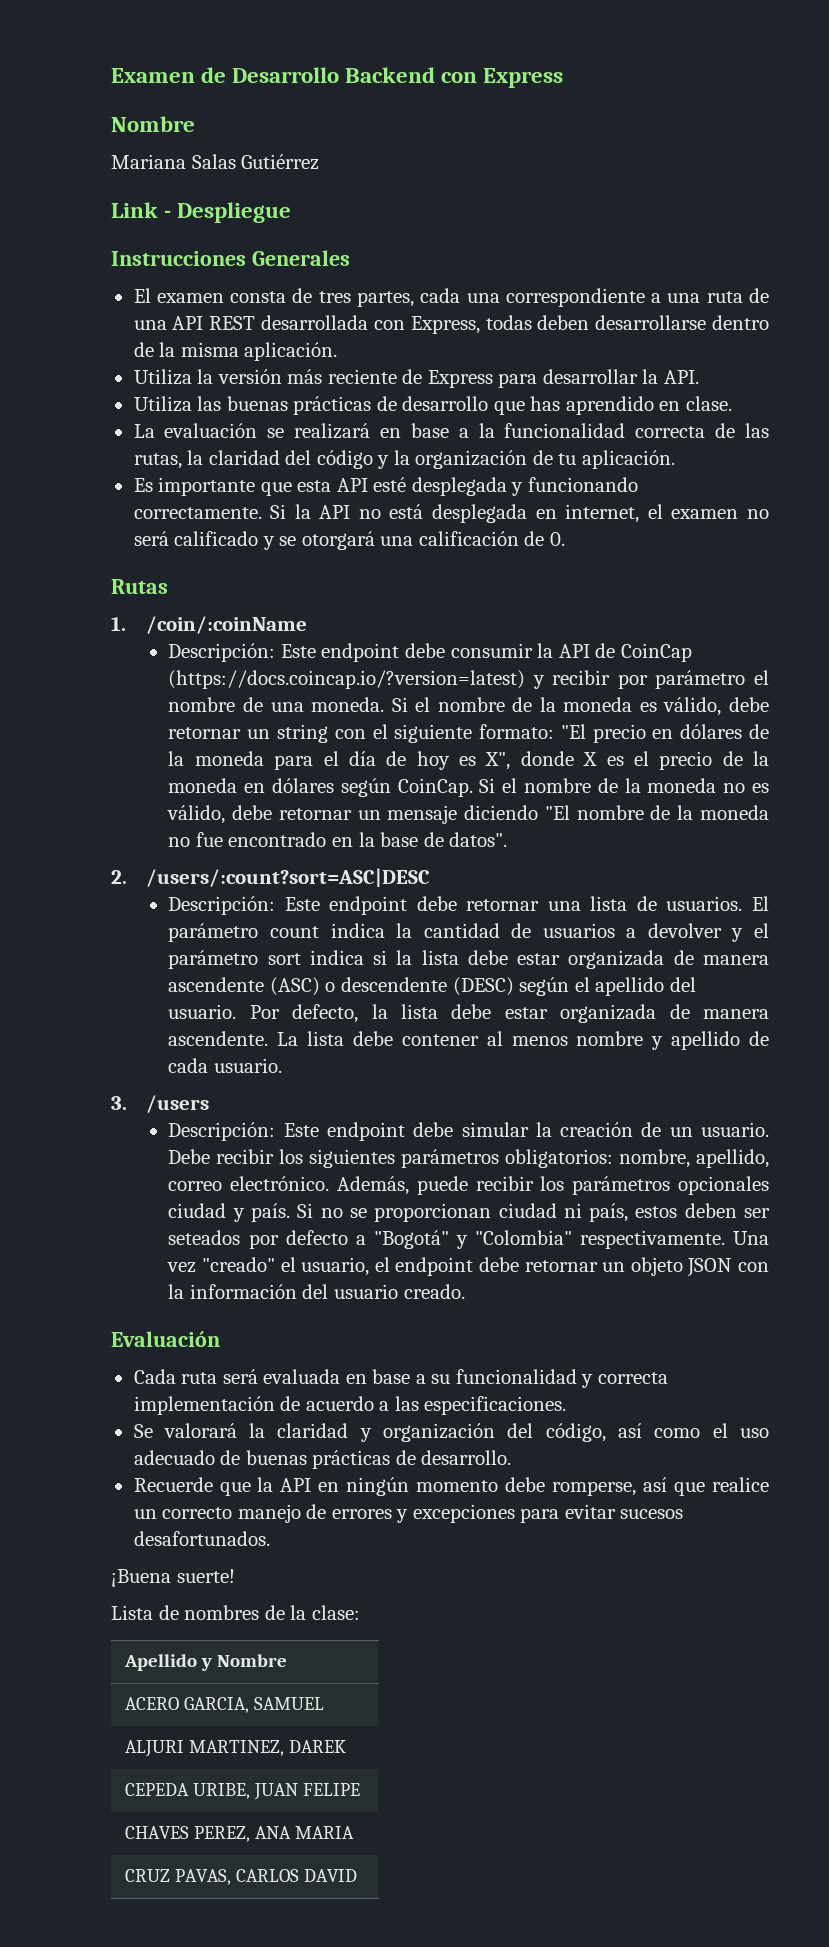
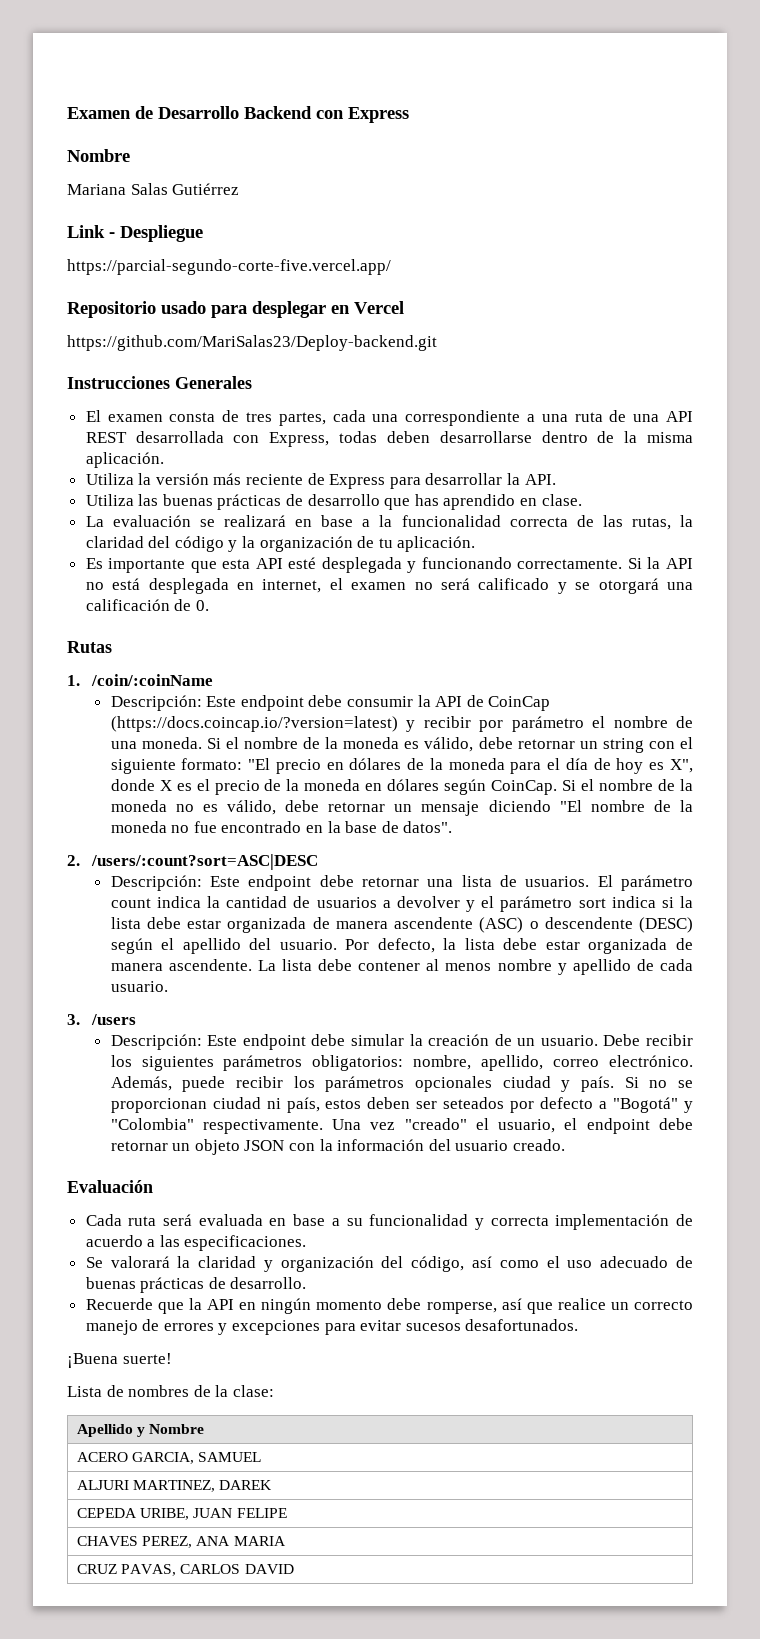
+ https://parcial-segundo-corte-five.vercel.app/
+ Repositorio usado para desplegar en Vercel
+ https://github.com/MariSalas23/Deploy-backend.git

